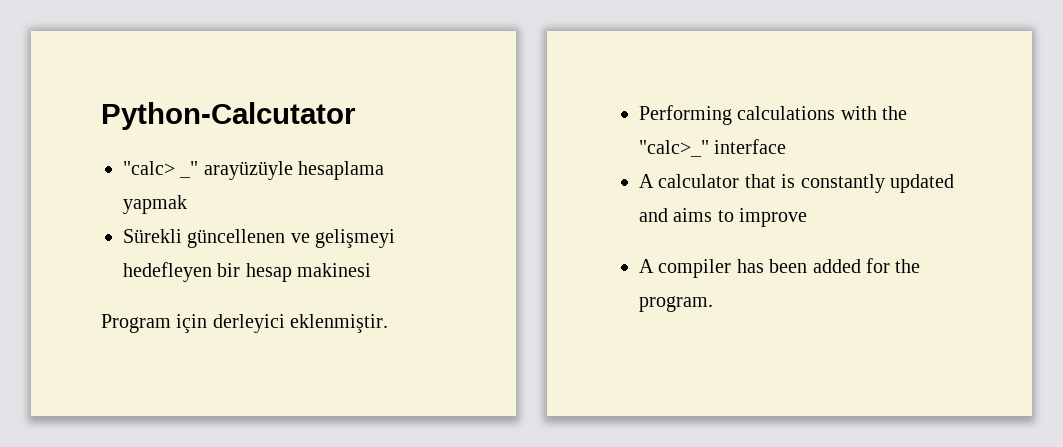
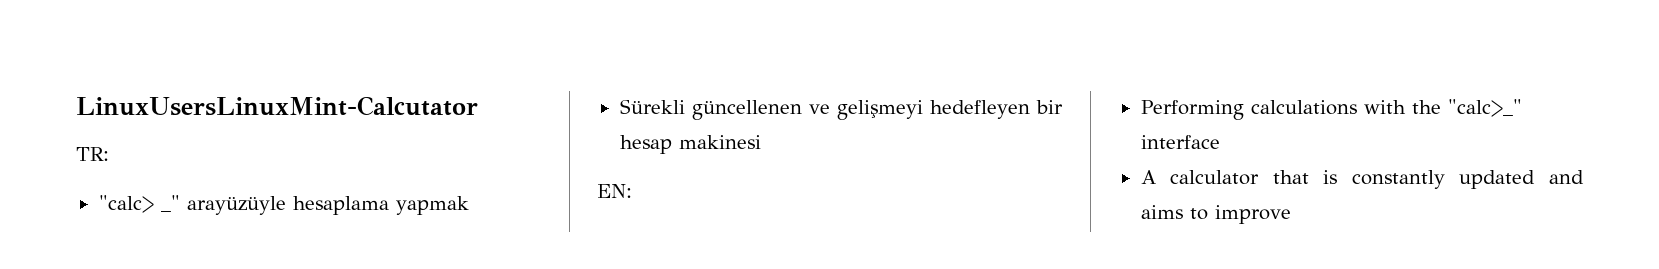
- Python-Calcutator
+ LinuxUsersLinuxMint-Calcutator
+ TR:
- Program için derleyici eklenmiştir.
+ EN:
- A compiler has been added for the program.

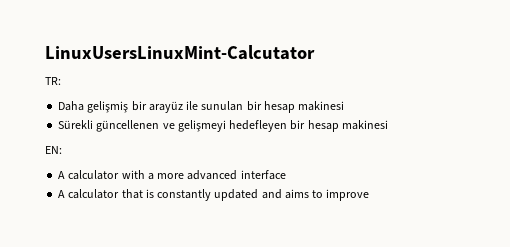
- "calc> _" arayüzüyle hesaplama yapmak
+ Daha gelişmiş bir arayüz ile sunulan bir hesap makinesi
- Performing calculations with the "calc>_" interface
+ A calculator with a more advanced interface

